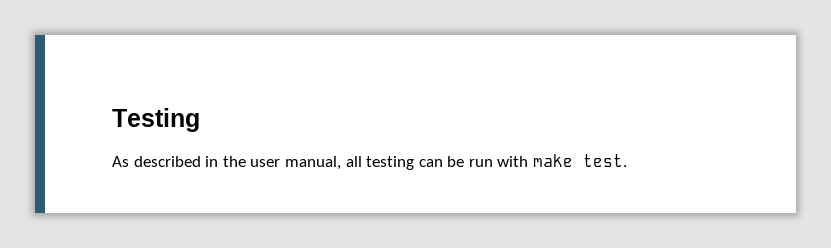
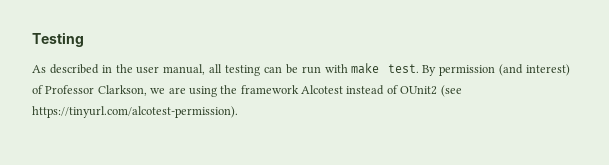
+ By permission (and interest) of Professor Clarkson, we are using the framework Alcotest instead of OUnit2 (see https://tinyurl.com/alcotest-permission).

